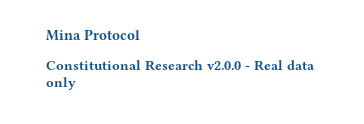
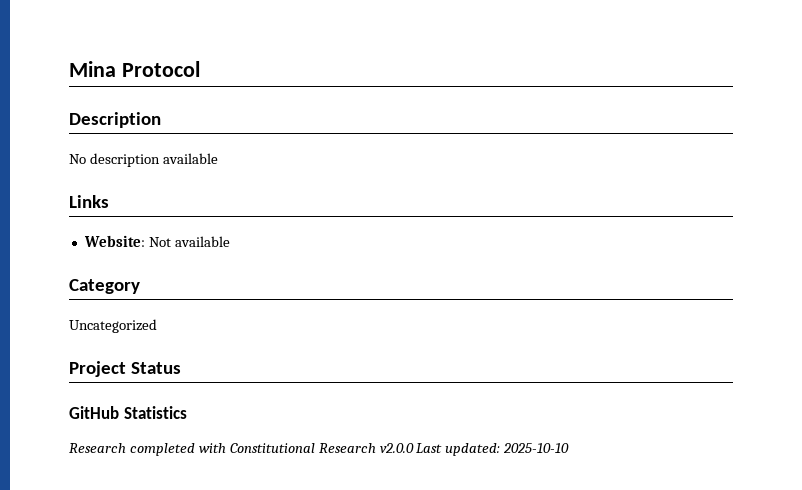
- Constitutional Research v2.0.0 - Real data only
+ Description
+ No description available
+ Links
+ Website: Not available
+ Category
+ Uncategorized
+ Project Status
+ GitHub Statistics
+ Research completed with Constitutional Research v2.0.0 Last updated: 2025-10-10

